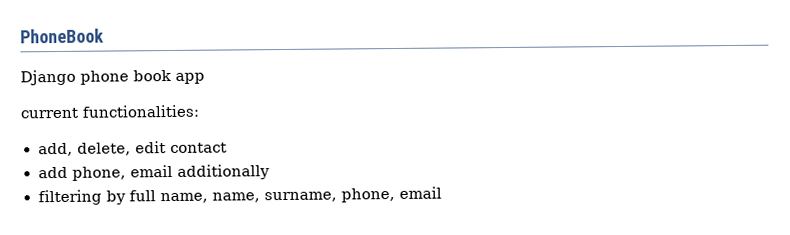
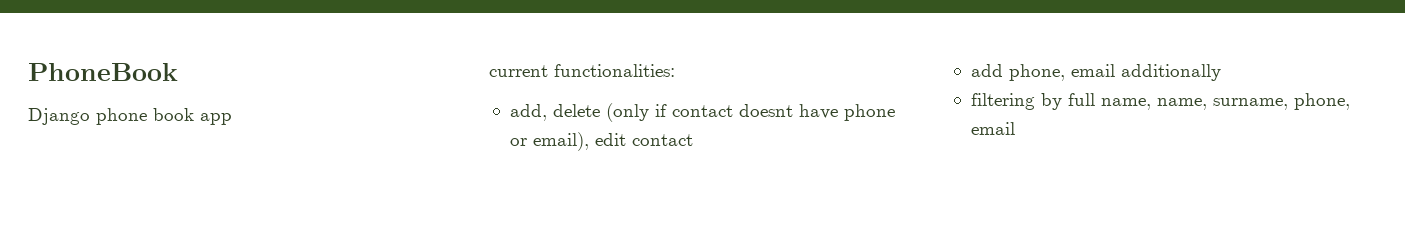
- add, delete, edit contact
+ add, delete (only if contact doesnt have phone or email), edit contact

